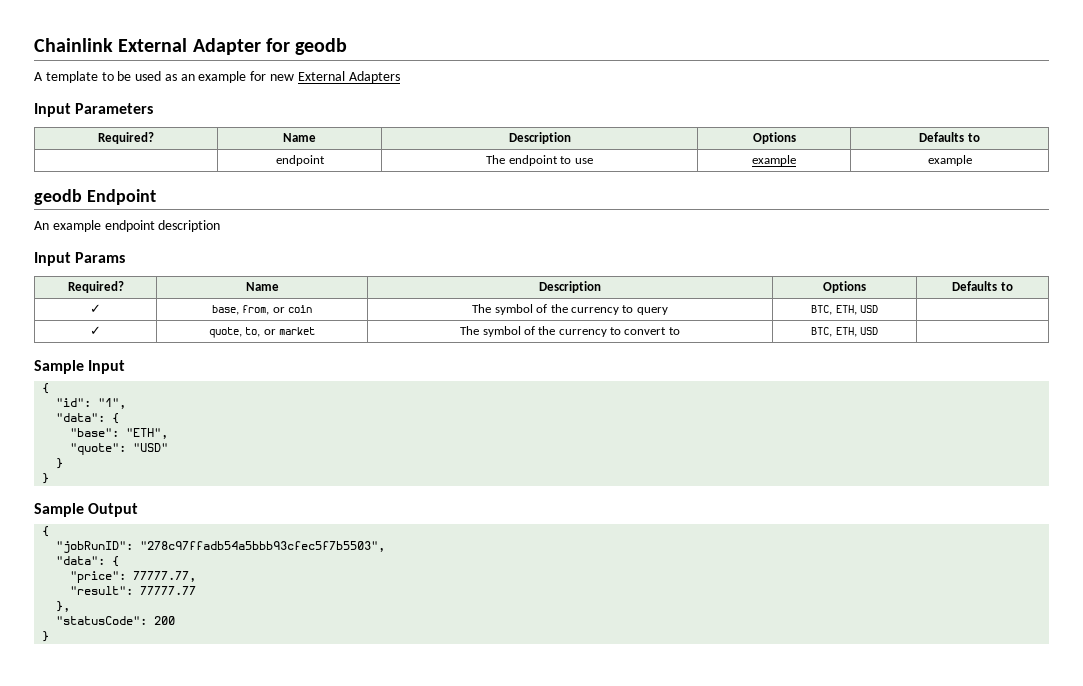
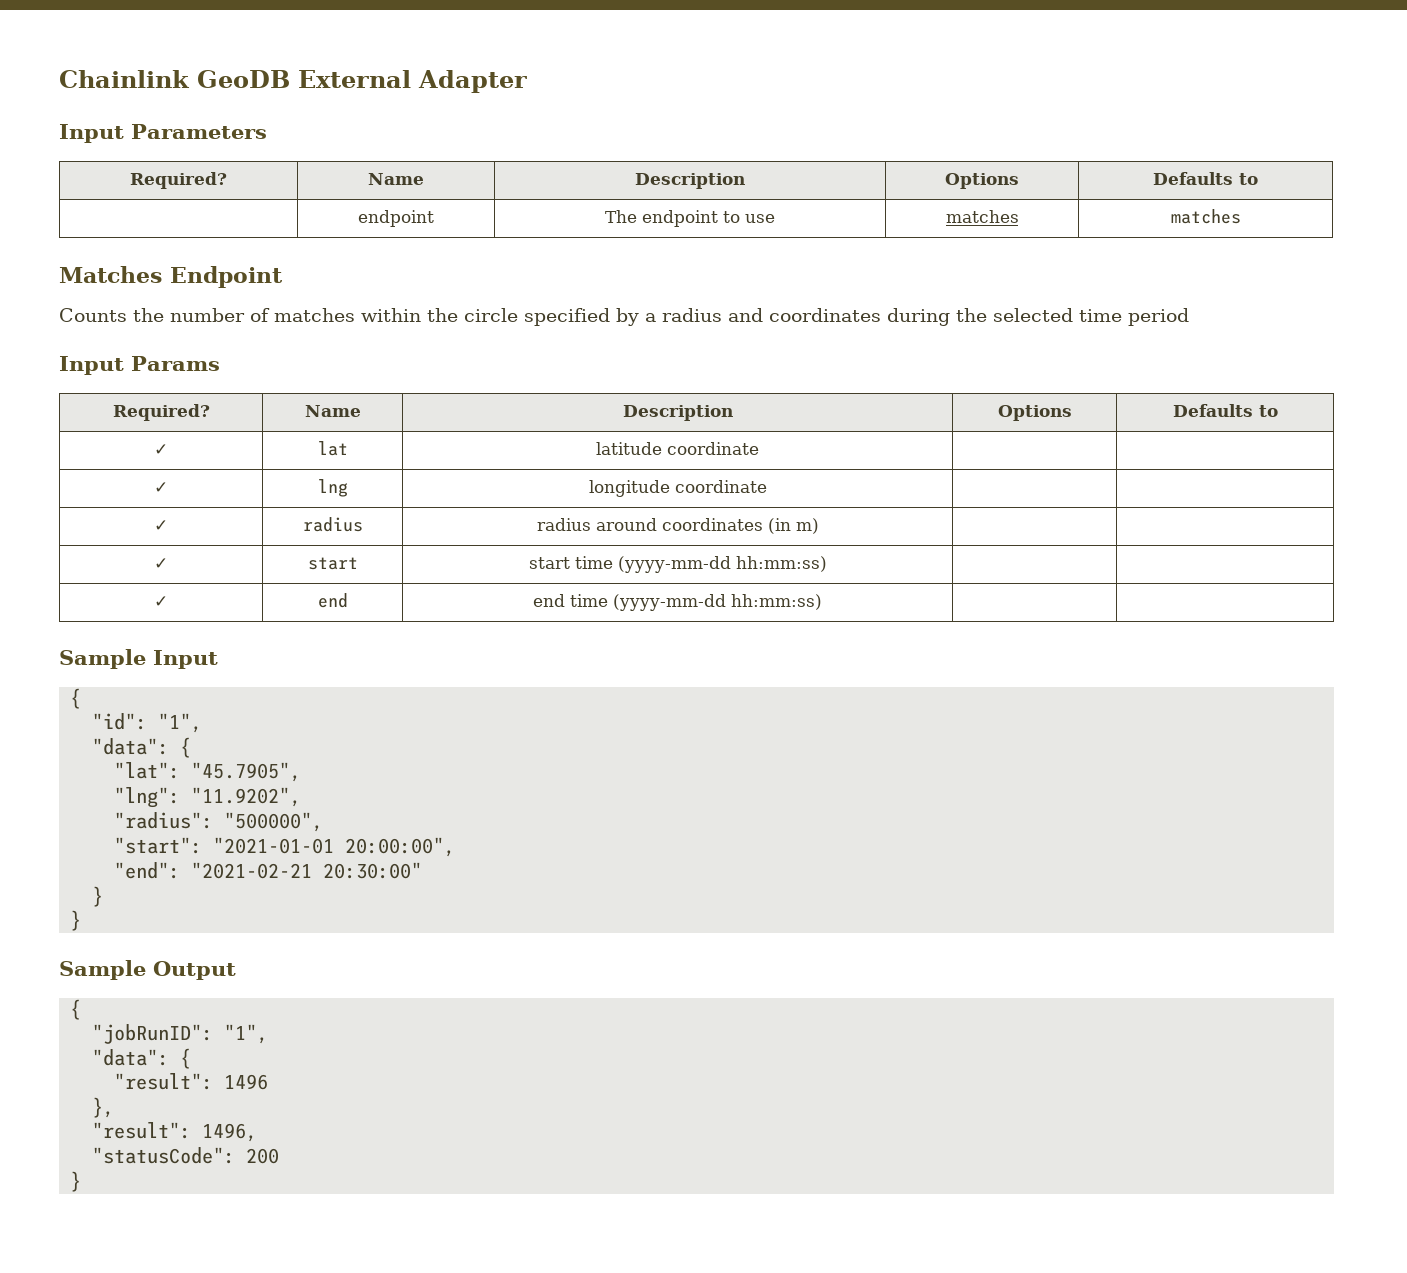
- Chainlink External Adapter for geodb
- A template to be used as an example for new External Adapters
+ Chainlink GeoDB External Adapter
- | endpoint | The endpoint to use | example | example
- geodb Endpoint
- An example endpoint description
+ | endpoint | The endpoint to use | matches | matches
+ Matches Endpoint
+ Counts the number of matches within the circle specified by a radius and coordinates during the selected time period
- ✓ | base, from, or coin | The symbol of the currency to query | BTC, ETH, USD |
- ✓ | quote, to, or market | The symbol of the currency to convert to | BTC, ETH, USD |
+ ✓ | lat | latitude coordinate | |
+ ✓ | lng | longitude coordinate | |
+ ✓ | radius | radius around coordinates (in m) | |
+ ✓ | start | start time (yyyy-mm-dd hh:mm:ss) | |
+ ✓ | end | end time (yyyy-mm-dd hh:mm:ss) | |
- "base": "ETH",
- "quote": "USD"
+ "lat": "45.7905",
+ "lng": "11.9202",
+ "radius": "500000",
+ "start": "2021-01-01 20:00:00",
+ "end": "2021-02-21 20:30:00"
- "jobRunID": "278c97ffadb54a5bbb93cfec5f7b5503",
+ "jobRunID": "1",
  "data": {
- "price": 77777.77,
- "result": 77777.77
+ "result": 1496
  },
+ "result": 1496,

